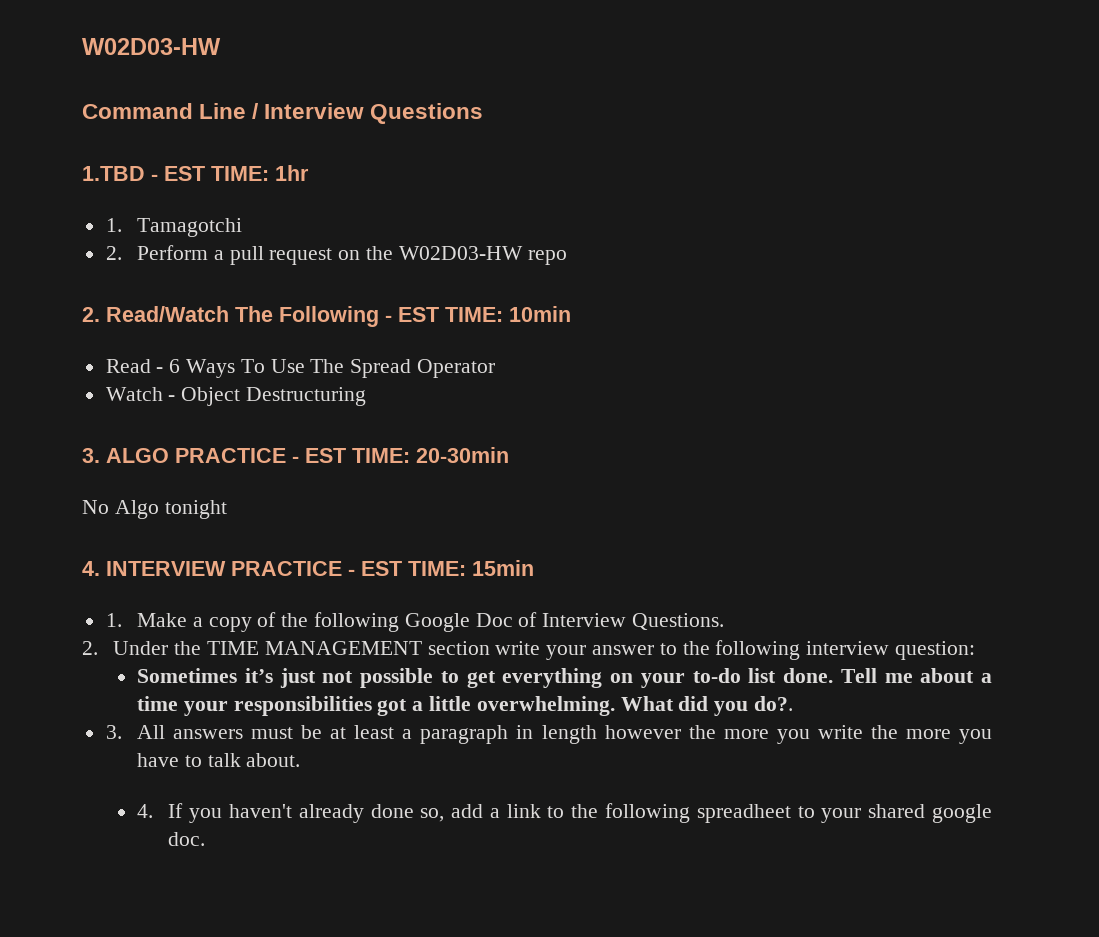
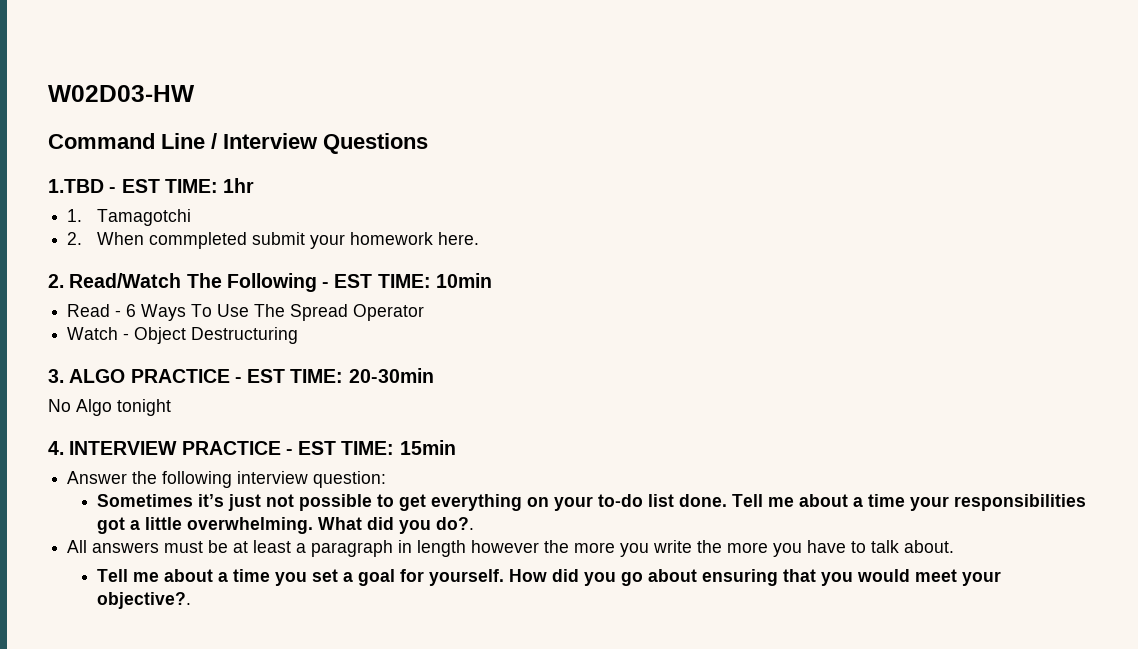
- 2. Perform a pull request on the W02D03-HW repo
+ 2. When commpleted submit your homework here.
- 1. Make a copy of the following Google Doc of Interview Questions.
- 2. Under the TIME MANAGEMENT section write your answer to the following interview question:
+ Answer the following interview question:
- 3. All answers must be at least a paragraph in length however the more you write the more you have to talk about.
+ All answers must be at least a paragraph in length however the more you write the more you have to talk about.
- 4. If you haven't already done so, add a link to the following spreadheet to your shared google doc.
+ Tell me about a time you set a goal for yourself. How did you go about ensuring that you would meet your objective?.

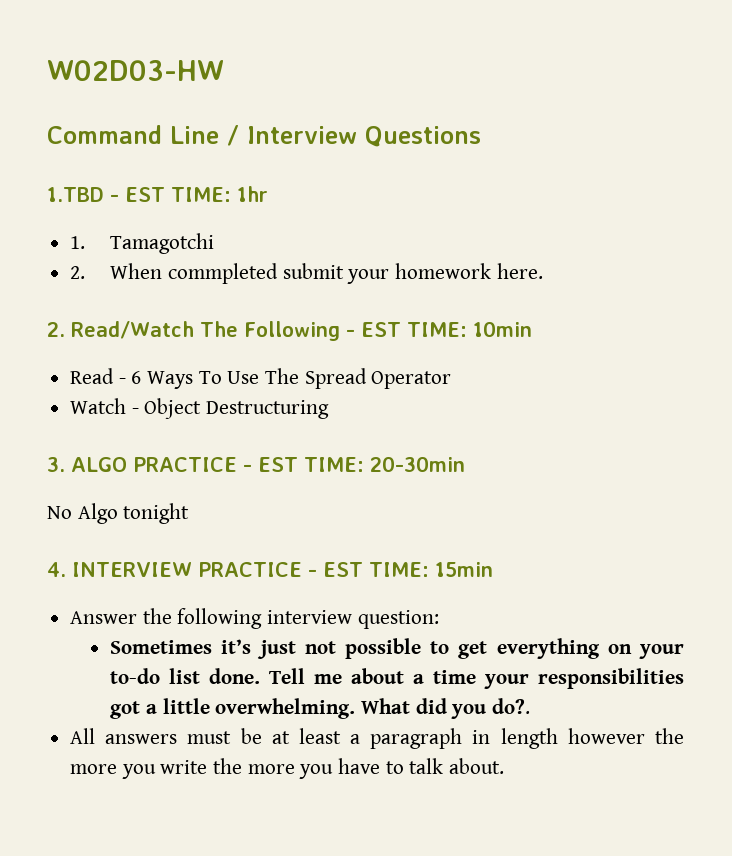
- Tell me about a time you set a goal for yourself. How did you go about ensuring that you would meet your objective?.

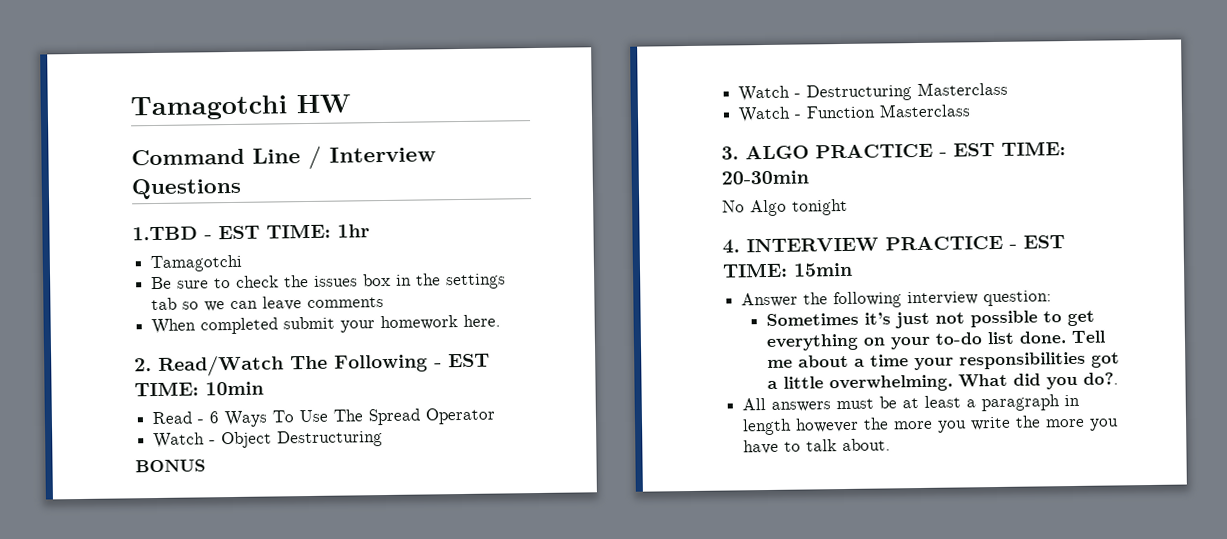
- W02D03-HW
+ Tamagotchi HW
  1.TBD - EST TIME: 1hr
- 1. Tamagotchi
+ Tamagotchi
- 2. When commpleted submit your homework here.
+ Be sure to check the issues box in the settings tab so we can leave comments
+ When completed submit your homework here.
+ BONUS
+ Watch - Destructuring Masterclass
+ Watch - Function Masterclass

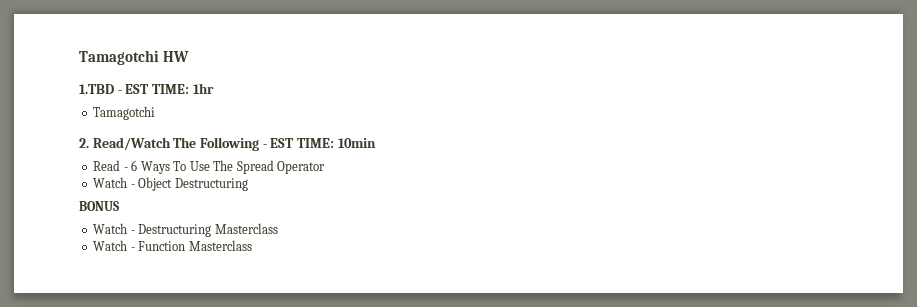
- Command Line / Interview Questions
- Be sure to check the issues box in the settings tab so we can leave comments
- When completed submit your homework here.
- 3. ALGO PRACTICE - EST TIME: 20-30min
- No Algo tonight
- 4. INTERVIEW PRACTICE - EST TIME: 15min
- Answer the following interview question:
- Sometimes it’s just not possible to get everything on your to-do list done. Tell me about a time your responsibilities got a little overwhelming. What did you do?.
- All answers must be at least a paragraph in length however the more you write the more you have to talk about.

